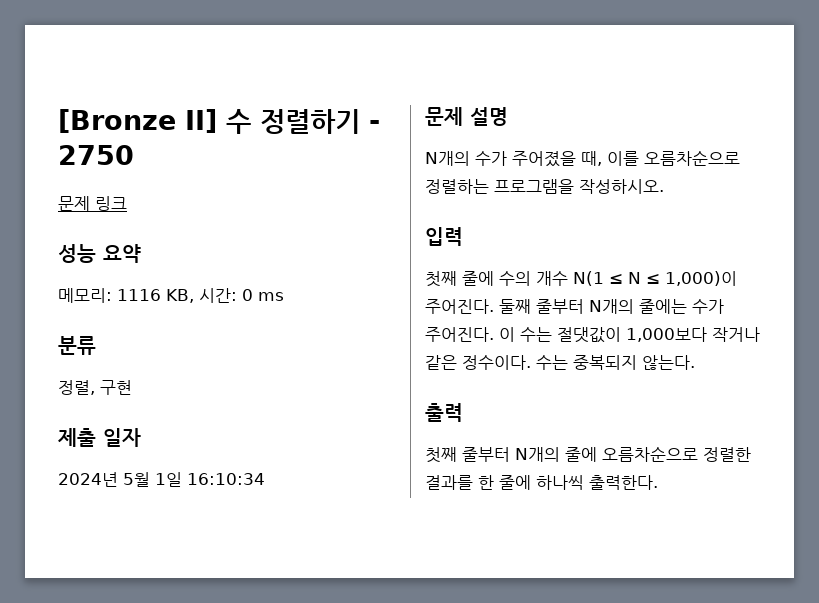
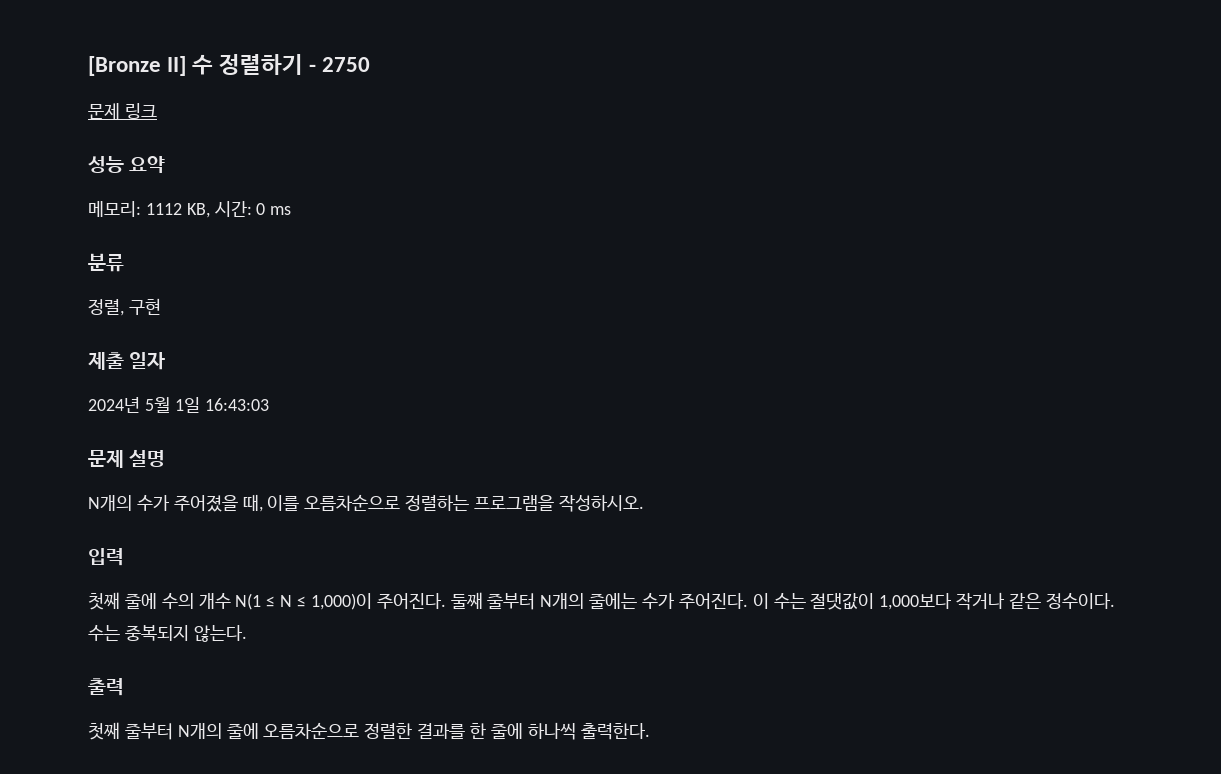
- 메모리: 1116 KB, 시간: 0 ms
+ 메모리: 1112 KB, 시간: 0 ms
- 2024년 5월 1일 16:10:34
+ 2024년 5월 1일 16:43:03

